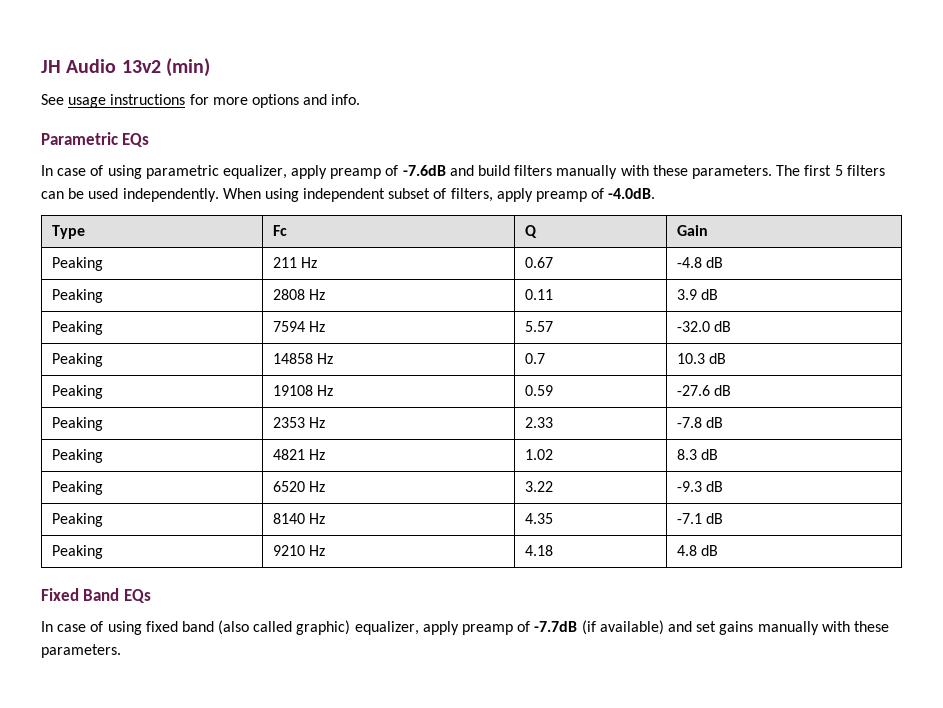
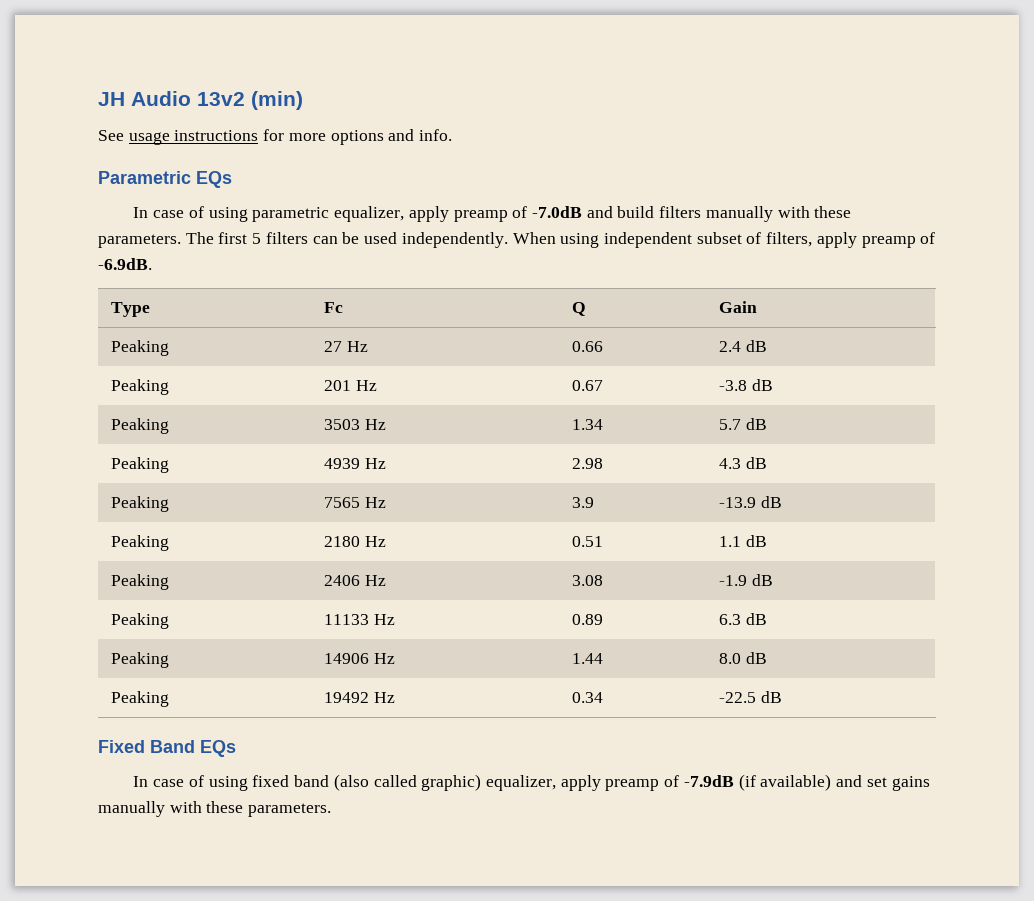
- In case of using parametric equalizer, apply preamp of -7.6dB and build filters manually with these parameters.
+ In case of using parametric equalizer, apply preamp of -7.0dB and build filters manually with these parameters.
- When using independent subset of filters, apply preamp of -4.0dB.
+ When using independent subset of filters, apply preamp of -6.9dB.
- Peaking | 211 Hz | 0.67 | -4.8 dB
- Peaking | 2808 Hz | 0.11 | 3.9 dB
- Peaking | 7594 Hz | 5.57 | -32.0 dB
- Peaking | 14858 Hz | 0.7 | 10.3 dB
- Peaking | 19108 Hz | 0.59 | -27.6 dB
- Peaking | 2353 Hz | 2.33 | -7.8 dB
- Peaking | 4821 Hz | 1.02 | 8.3 dB
- Peaking | 6520 Hz | 3.22 | -9.3 dB
- Peaking | 8140 Hz | 4.35 | -7.1 dB
- Peaking | 9210 Hz | 4.18 | 4.8 dB
+ Peaking | 27 Hz | 0.66 | 2.4 dB
+ Peaking | 201 Hz | 0.67 | -3.8 dB
+ Peaking | 3503 Hz | 1.34 | 5.7 dB
+ Peaking | 4939 Hz | 2.98 | 4.3 dB
+ Peaking | 7565 Hz | 3.9 | -13.9 dB
+ Peaking | 2180 Hz | 0.51 | 1.1 dB
+ Peaking | 2406 Hz | 3.08 | -1.9 dB
+ Peaking | 11133 Hz | 0.89 | 6.3 dB
+ Peaking | 14906 Hz | 1.44 | 8.0 dB
+ Peaking | 19492 Hz | 0.34 | -22.5 dB
- In case of using fixed band (also called graphic) equalizer, apply preamp of -7.7dB (if available) and set gains manually with these parameters.
+ In case of using fixed band (also called graphic) equalizer, apply preamp of -7.9dB (if available) and set gains manually with these parameters.

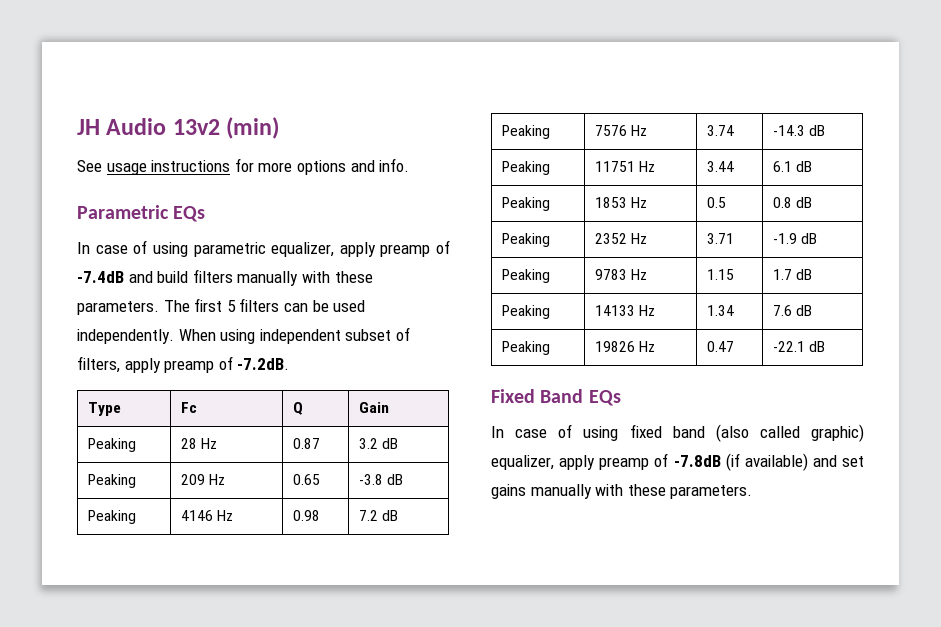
- In case of using parametric equalizer, apply preamp of -7.0dB and build filters manually with these parameters.
+ In case of using parametric equalizer, apply preamp of -7.4dB and build filters manually with these parameters.
- When using independent subset of filters, apply preamp of -6.9dB.
+ When using independent subset of filters, apply preamp of -7.2dB.
- Peaking | 27 Hz | 0.66 | 2.4 dB
- Peaking | 201 Hz | 0.67 | -3.8 dB
+ Peaking | 28 Hz | 0.87 | 3.2 dB
+ Peaking | 209 Hz | 0.65 | -3.8 dB
- Peaking | 3503 Hz | 1.34 | 5.7 dB
- Peaking | 4939 Hz | 2.98 | 4.3 dB
- Peaking | 7565 Hz | 3.9 | -13.9 dB
- Peaking | 2180 Hz | 0.51 | 1.1 dB
- Peaking | 2406 Hz | 3.08 | -1.9 dB
+ Peaking | 4146 Hz | 0.98 | 7.2 dB
+ Peaking | 7576 Hz | 3.74 | -14.3 dB
+ Peaking | 11751 Hz | 3.44 | 6.1 dB
+ Peaking | 1853 Hz | 0.5 | 0.8 dB
+ Peaking | 2352 Hz | 3.71 | -1.9 dB
- Peaking | 11133 Hz | 0.89 | 6.3 dB
- Peaking | 14906 Hz | 1.44 | 8.0 dB
- Peaking | 19492 Hz | 0.34 | -22.5 dB
+ Peaking | 9783 Hz | 1.15 | 1.7 dB
+ Peaking | 14133 Hz | 1.34 | 7.6 dB
+ Peaking | 19826 Hz | 0.47 | -22.1 dB
- In case of using fixed band (also called graphic) equalizer, apply preamp of -7.9dB (if available) and set gains manually with these parameters.
+ In case of using fixed band (also called graphic) equalizer, apply preamp of -7.8dB (if available) and set gains manually with these parameters.

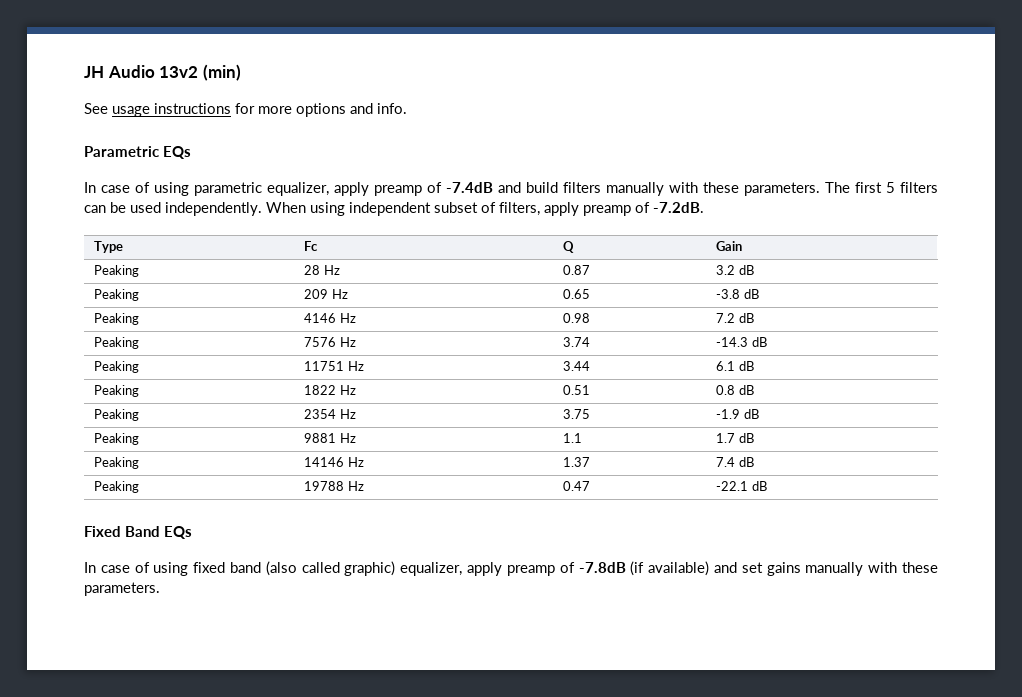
- Peaking | 1853 Hz | 0.5 | 0.8 dB
+ Peaking | 1822 Hz | 0.51 | 0.8 dB
- Peaking | 2352 Hz | 3.71 | -1.9 dB
+ Peaking | 2354 Hz | 3.75 | -1.9 dB
- Peaking | 9783 Hz | 1.15 | 1.7 dB
+ Peaking | 9881 Hz | 1.1 | 1.7 dB
- Peaking | 14133 Hz | 1.34 | 7.6 dB
- Peaking | 19826 Hz | 0.47 | -22.1 dB
+ Peaking | 14146 Hz | 1.37 | 7.4 dB
+ Peaking | 19788 Hz | 0.47 | -22.1 dB

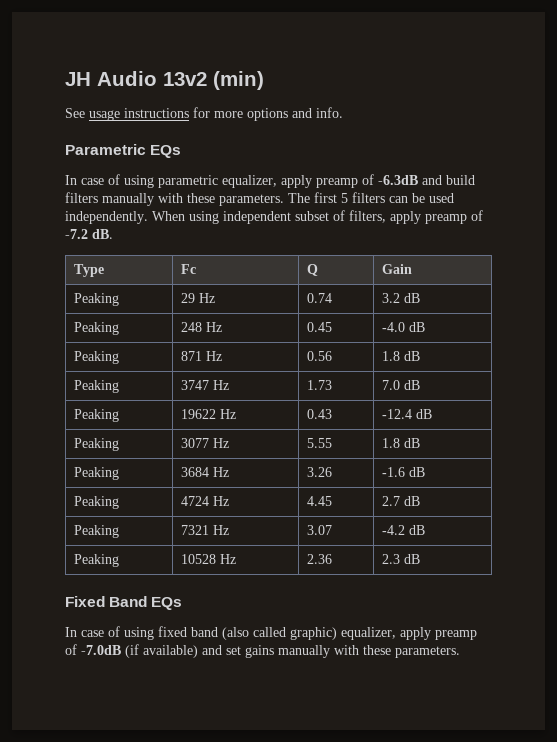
- In case of using parametric equalizer, apply preamp of -7.4dB and build filters manually with these parameters.
+ In case of using parametric equalizer, apply preamp of -6.3dB and build filters manually with these parameters.
- When using independent subset of filters, apply preamp of -7.2dB.
+ When using independent subset of filters, apply preamp of -7.2 dB.
- Peaking | 28 Hz | 0.87 | 3.2 dB
+ Peaking | 29 Hz | 0.74 | 3.2 dB
- Peaking | 209 Hz | 0.65 | -3.8 dB
- Peaking | 4146 Hz | 0.98 | 7.2 dB
- Peaking | 7576 Hz | 3.74 | -14.3 dB
- Peaking | 11751 Hz | 3.44 | 6.1 dB
- Peaking | 1822 Hz | 0.51 | 0.8 dB
- Peaking | 2354 Hz | 3.75 | -1.9 dB
- Peaking | 9881 Hz | 1.1 | 1.7 dB
- Peaking | 14146 Hz | 1.37 | 7.4 dB
- Peaking | 19788 Hz | 0.47 | -22.1 dB
+ Peaking | 248 Hz | 0.45 | -4.0 dB
+ Peaking | 871 Hz | 0.56 | 1.8 dB
+ Peaking | 3747 Hz | 1.73 | 7.0 dB
+ Peaking | 19622 Hz | 0.43 | -12.4 dB
+ Peaking | 3077 Hz | 5.55 | 1.8 dB
+ Peaking | 3684 Hz | 3.26 | -1.6 dB
+ Peaking | 4724 Hz | 4.45 | 2.7 dB
+ Peaking | 7321 Hz | 3.07 | -4.2 dB
+ Peaking | 10528 Hz | 2.36 | 2.3 dB
- In case of using fixed band (also called graphic) equalizer, apply preamp of -7.8dB (if available) and set gains manually with these parameters.
+ In case of using fixed band (also called graphic) equalizer, apply preamp of -7.0dB (if available) and set gains manually with these parameters.

